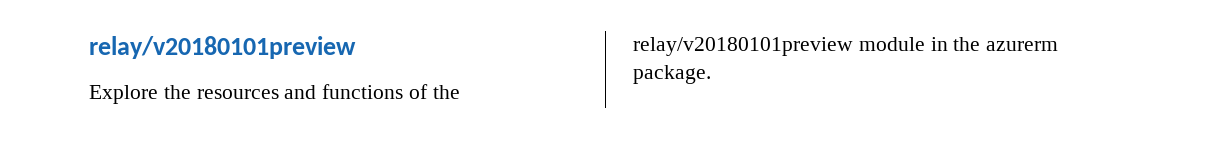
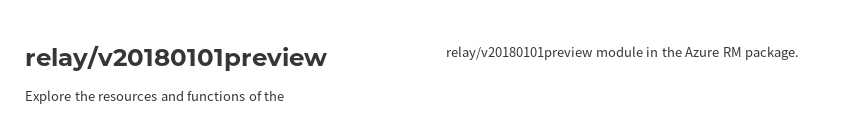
- Explore the resources and functions of the relay/v20180101preview module in the azurerm package.
+ Explore the resources and functions of the relay/v20180101preview module in the Azure RM package.

